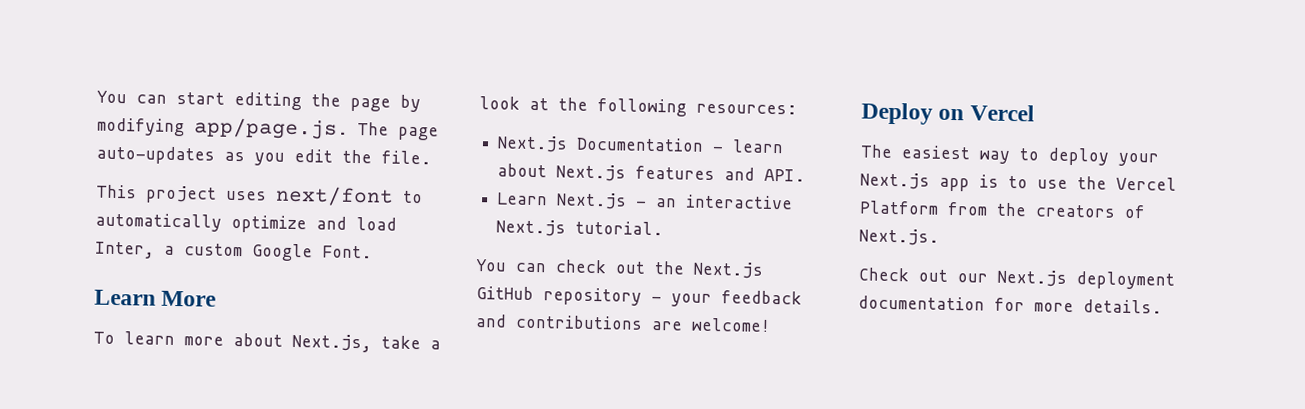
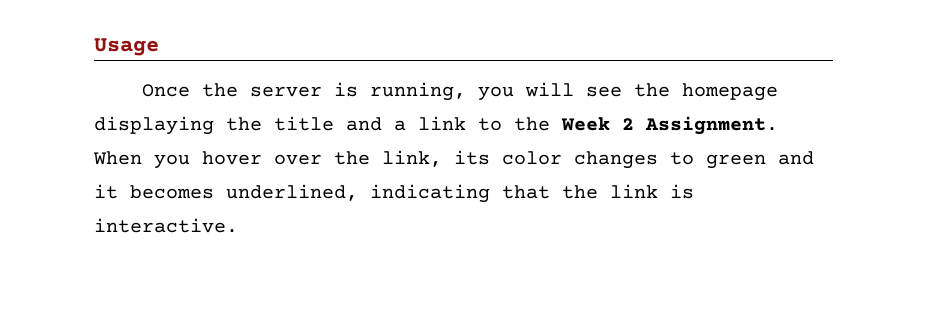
- You can start editing the page by modifying app/page.js. The page auto-updates as you edit the file.
- This project uses next/font to automatically optimize and load Inter, a custom Google Font.
- Learn More
- To learn more about Next.js, take a look at the following resources:
- Next.js Documentation - learn about Next.js features and API.
- Learn Next.js - an interactive Next.js tutorial.
- You can check out the Next.js GitHub repository - your feedback and contributions are welcome!
- Deploy on Vercel
- The easiest way to deploy your Next.js app is to use the Vercel Platform from the creators of Next.js.
- Check out our Next.js deployment documentation for more details.
+ Usage
+ Once the server is running, you will see the homepage displaying the title and a link to the Week 2 Assignment. When you hover over the link, its color changes to green and it becomes underlined, indicating that the link is interactive.

